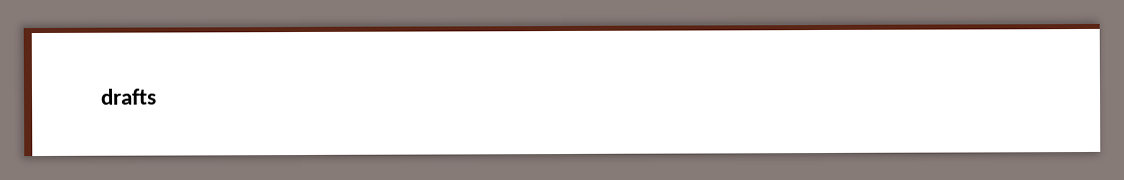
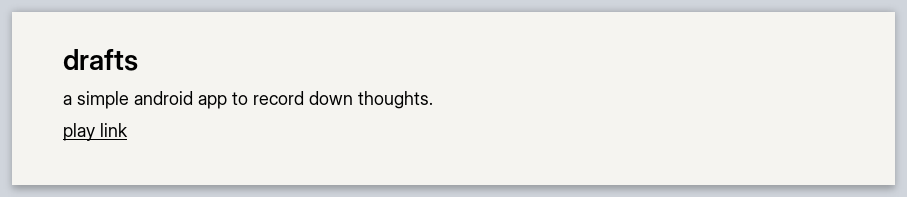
+ a simple android app to record down thoughts.
+ play link

